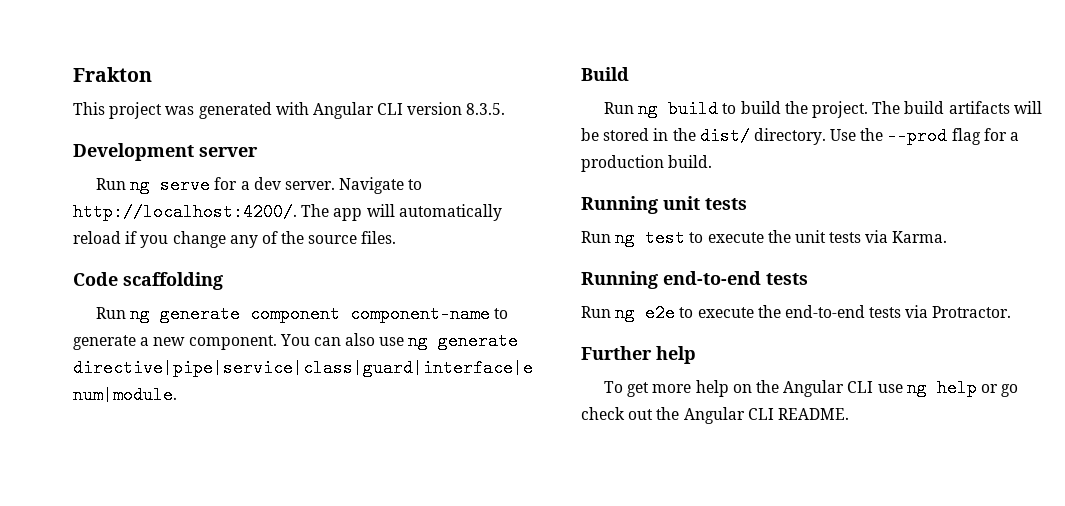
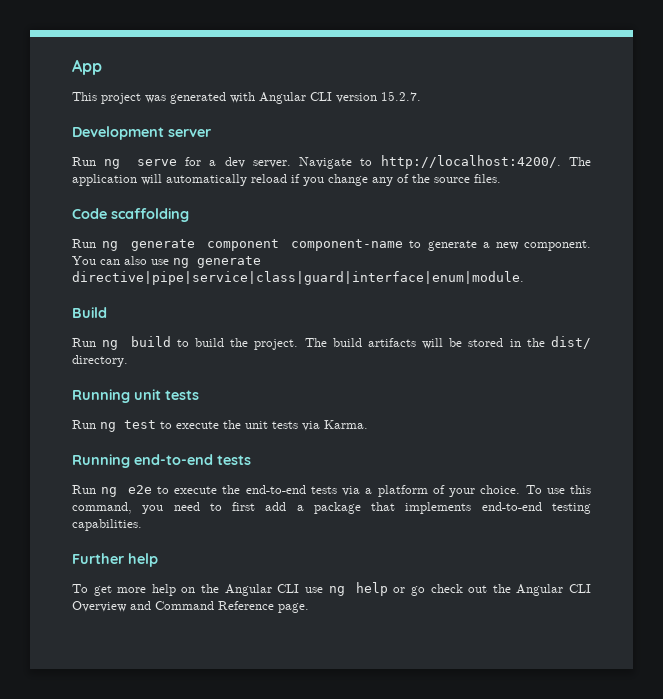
- Frakton
+ App
- This project was generated with Angular CLI version 8.3.5.
+ This project was generated with Angular CLI version 15.2.7.
- The app will automatically reload if you change any of the source files.
+ The application will automatically reload if you change any of the source files.
- Use the --prod flag for a production build.
- Run ng e2e to execute the end-to-end tests via Protractor.
+ Run ng e2e to execute the end-to-end tests via a platform of your choice. To use this command, you need to first add a package that implements end-to-end testing capabilities.
- To get more help on the Angular CLI use ng help or go check out the Angular CLI README.
+ To get more help on the Angular CLI use ng help or go check out the Angular CLI Overview and Command Reference page.

